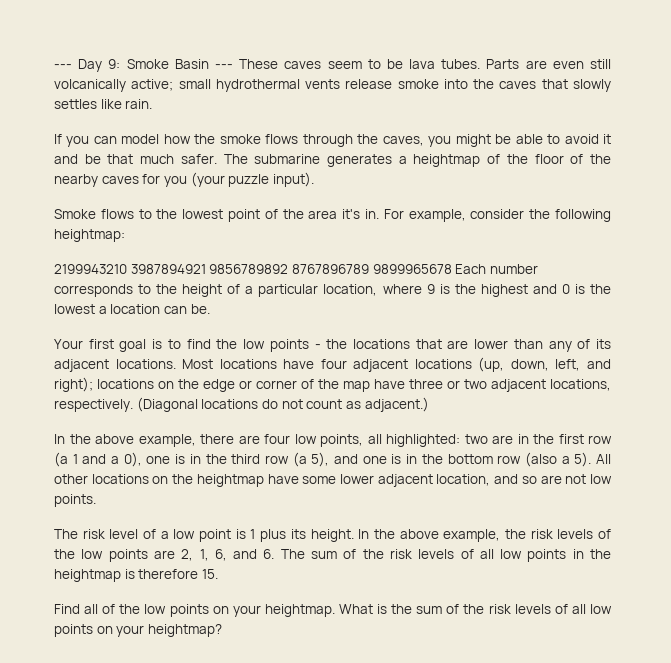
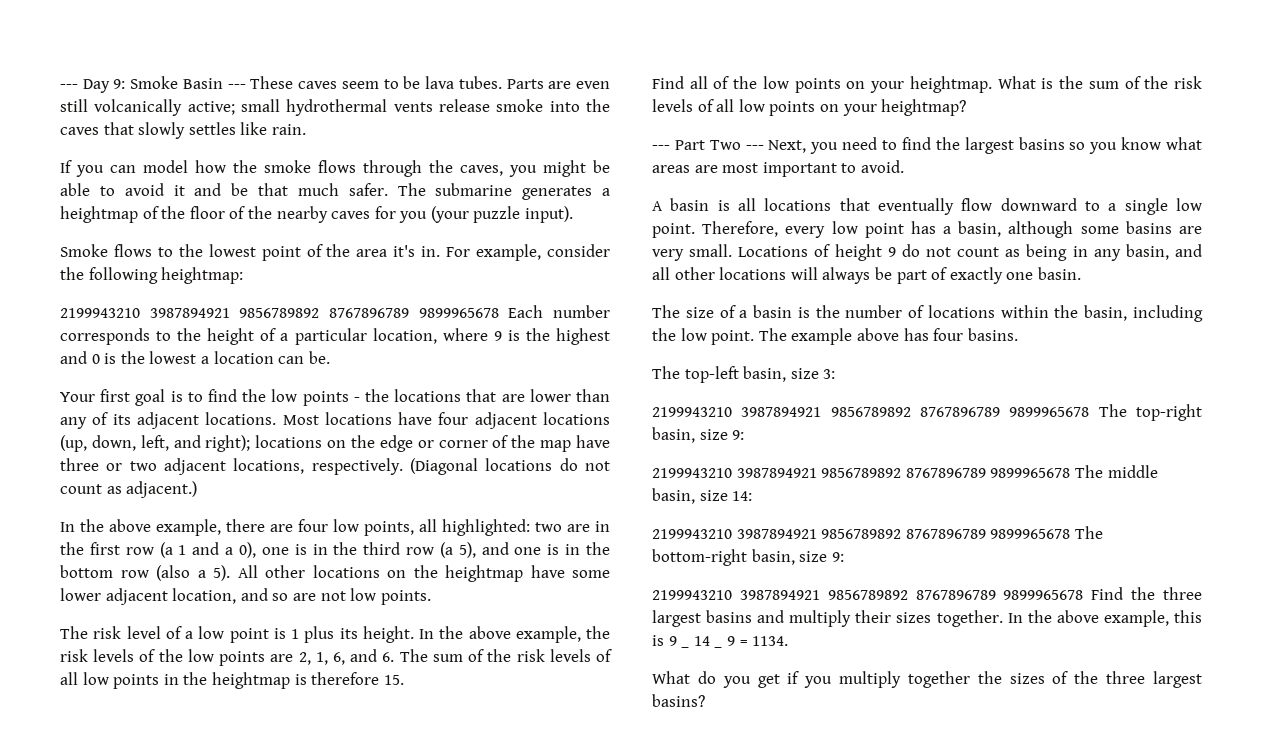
+ --- Part Two --- Next, you need to find the largest basins so you know what areas are most important to avoid.
+ A basin is all locations that eventually flow downward to a single low point. Therefore, every low point has a basin, although some basins are very small. Locations of height 9 do not count as being in any basin, and all other locations will always be part of exactly one basin.
+ The size of a basin is the number of locations within the basin, including the low point. The example above has four basins.
+ The top-left basin, size 3:
+ 2199943210 3987894921 9856789892 8767896789 9899965678 The top-right basin, size 9:
+ 2199943210 3987894921 9856789892 8767896789 9899965678 The middle basin, size 14:
+ 2199943210 3987894921 9856789892 8767896789 9899965678 The bottom-right basin, size 9:
+ 2199943210 3987894921 9856789892 8767896789 9899965678 Find the three largest basins and multiply their sizes together. In the above example, this is 9 _ 14 _ 9 = 1134.
+ What do you get if you multiply together the sizes of the three largest basins?

